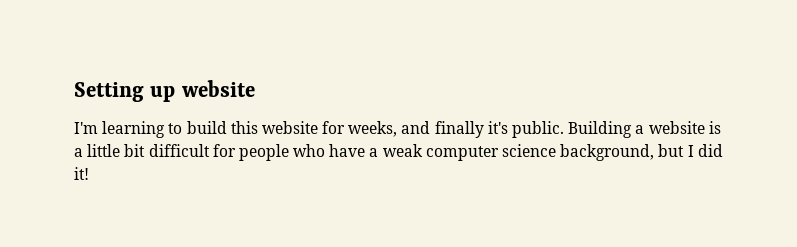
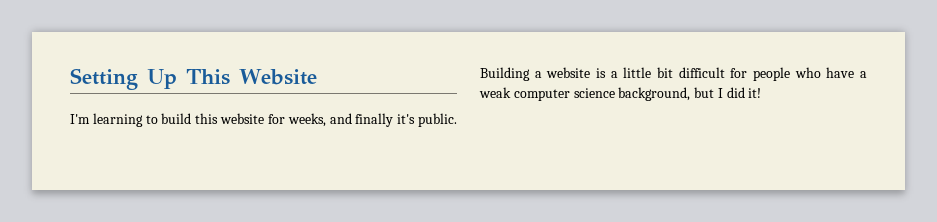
- Setting up website
+ Setting Up This Website

